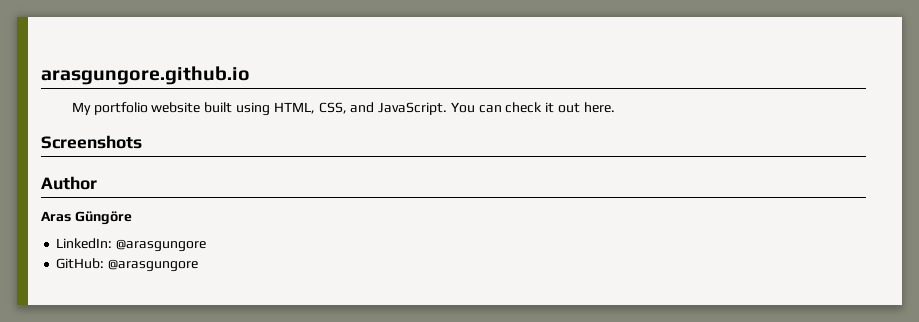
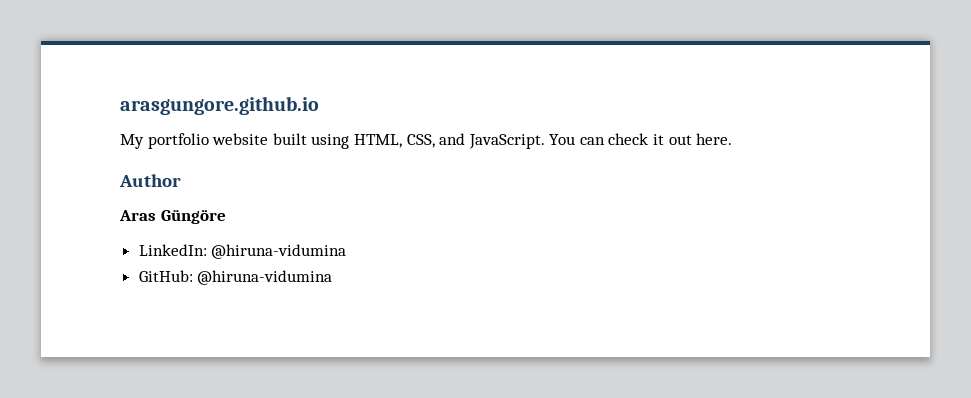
- Screenshots
- LinkedIn: @arasgungore
+ LinkedIn: @hiruna-vidumina
- GitHub: @arasgungore
+ GitHub: @hiruna-vidumina

